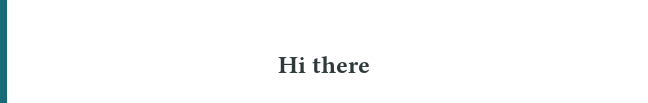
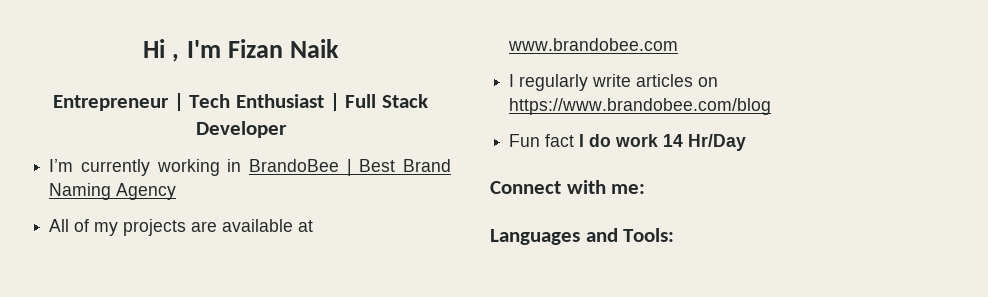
- Hi there
+ Hi , I'm Fizan Naik
+ Entrepreneur | Tech Enthusiast | Full Stack Developer
+ I’m currently working in BrandoBee | Best Brand Naming Agency
+ All of my projects are available at www.brandobee.com
+ I regularly write articles on https://www.brandobee.com/blog
+ Fun fact I do work 14 Hr/Day
+ Connect with me:
+ Languages and Tools:

